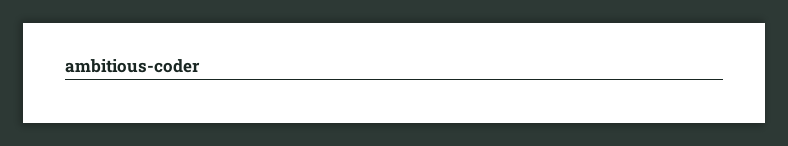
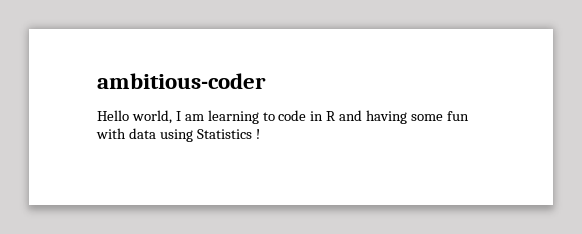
+ Hello world, I am learning to code in R and having some fun with data using Statistics !

